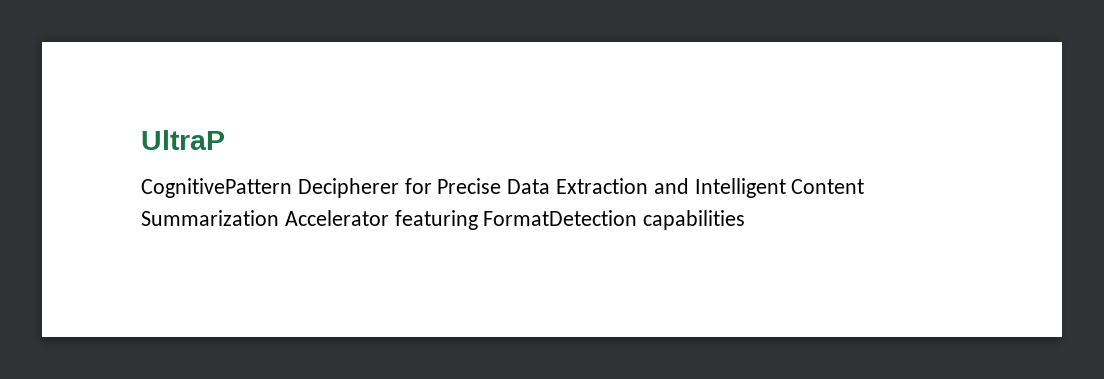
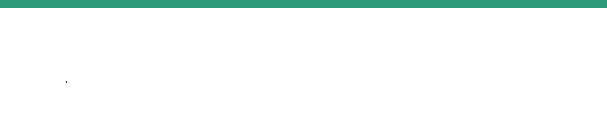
- UltraP
- CognitivePattern Decipherer for Precise Data Extraction and Intelligent Content Summarization Accelerator featuring FormatDetection capabilities
+ .

